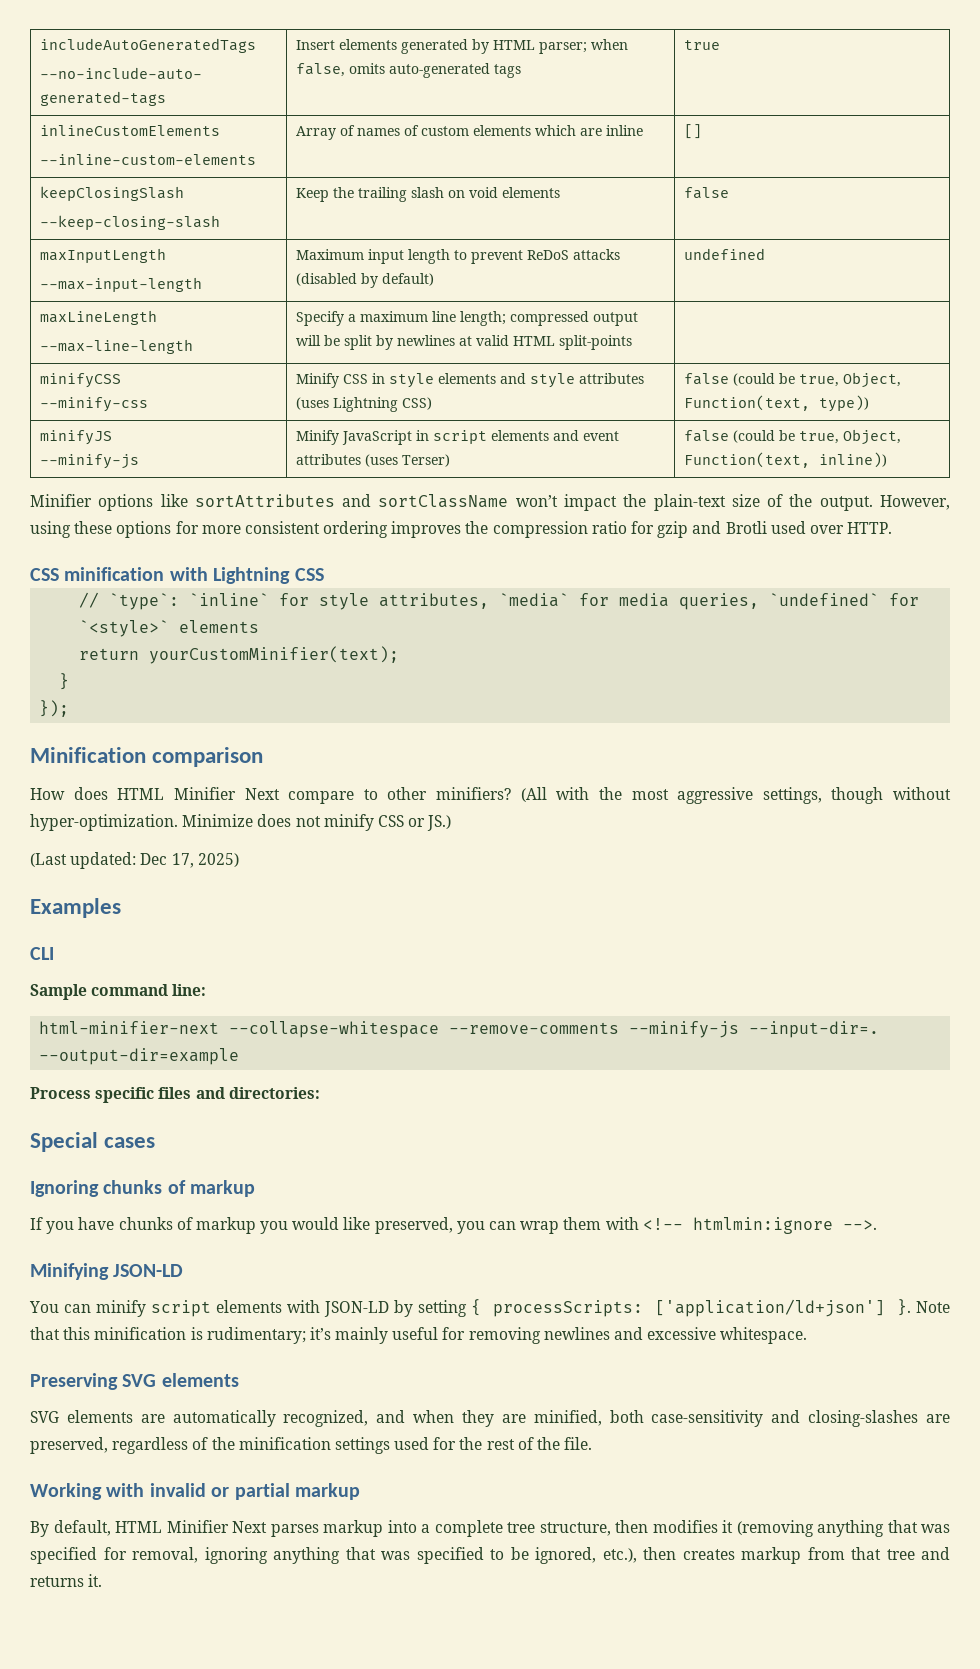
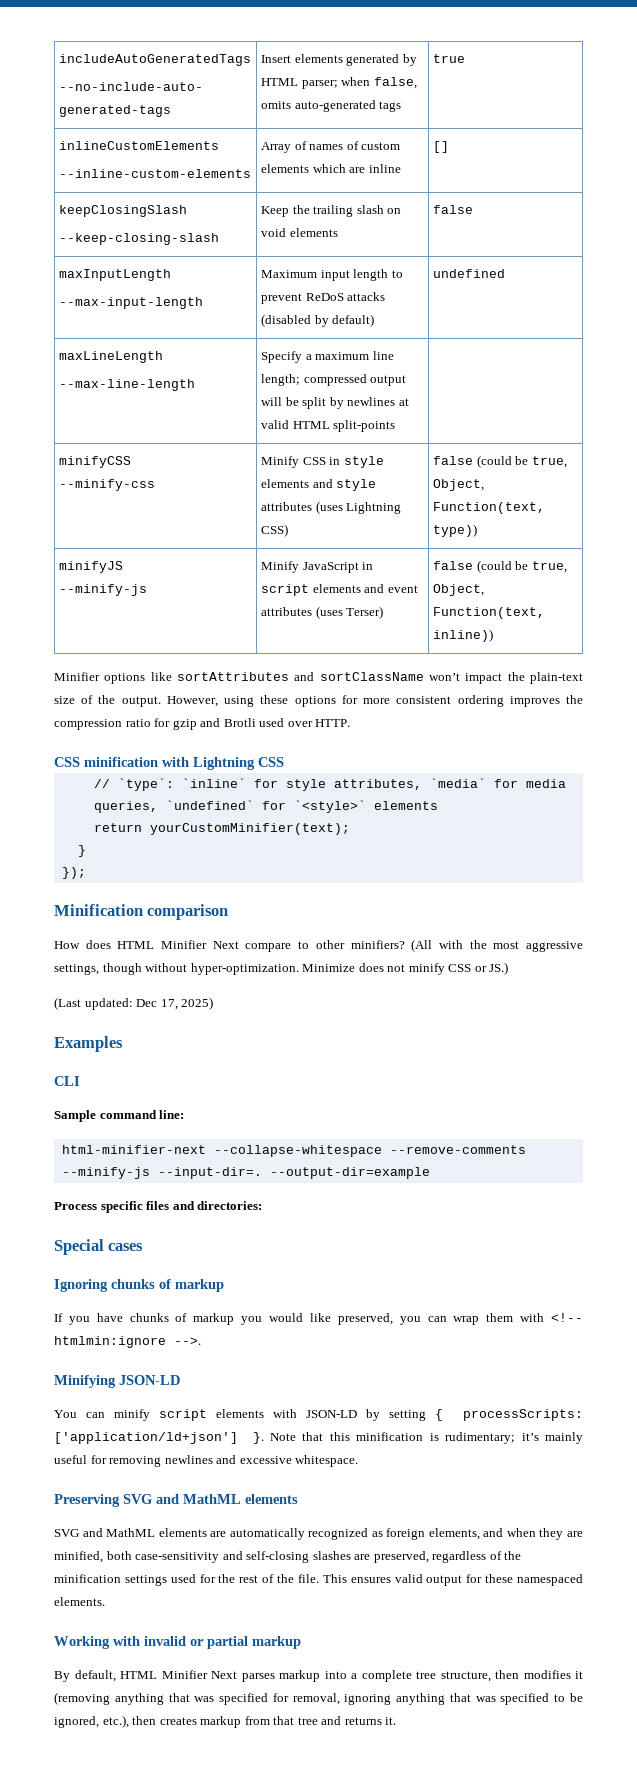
- Preserving SVG elements
+ Preserving SVG and MathML elements
- SVG elements are automatically recognized, and when they are minified, both case-sensitivity and closing-slashes are preserved, regardless of the minification settings used for the rest of the file.
+ SVG and MathML elements are automatically recognized as foreign elements, and when they are minified, both case-sensitivity and self-closing slashes are preserved, regardless of the minification settings used for the rest of the file. This ensures valid output for these namespaced elements.

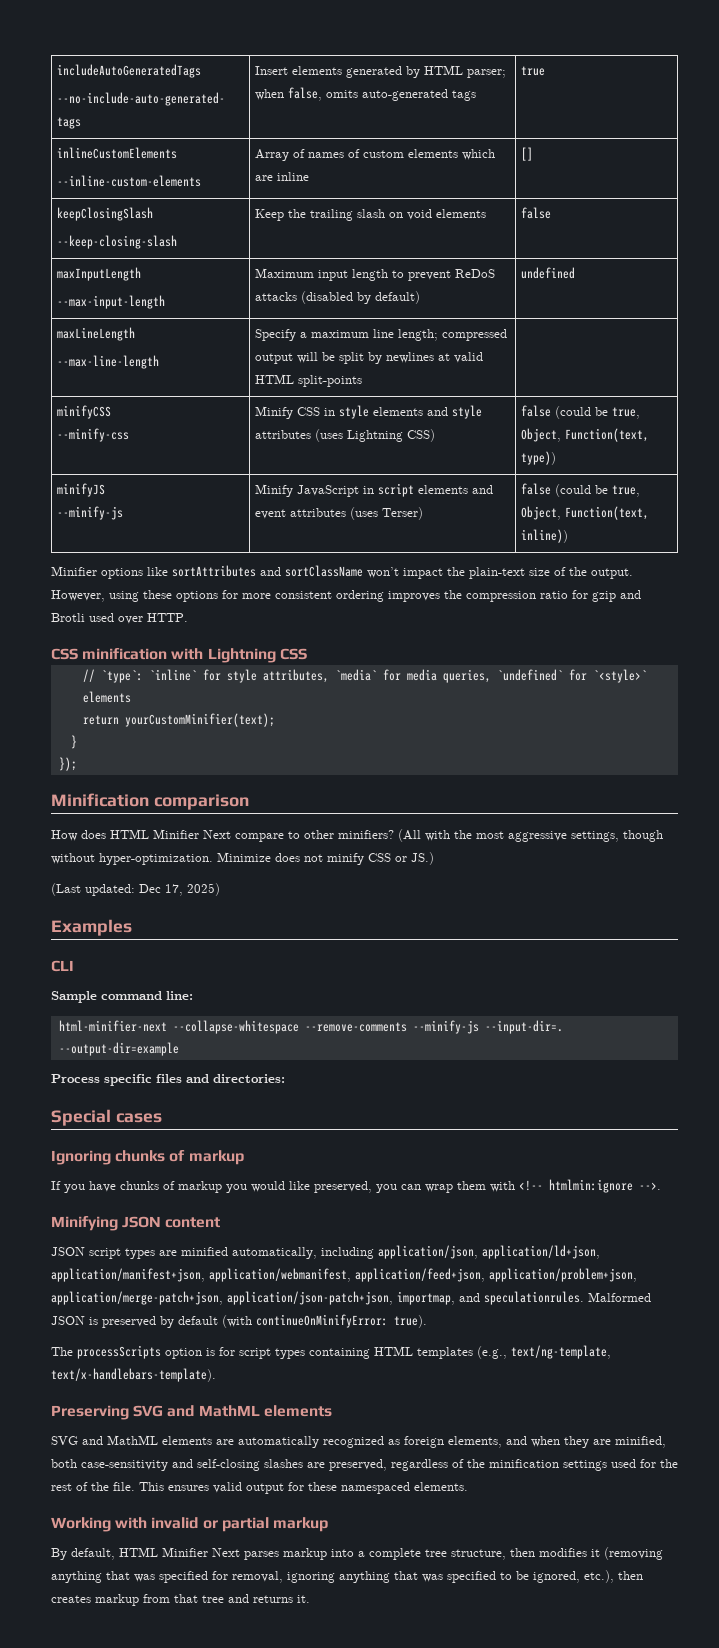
- Minifying JSON-LD
- You can minify script elements with JSON-LD by setting { processScripts: ['application/ld+json'] }. Note that this minification is rudimentary; it’s mainly useful for removing newlines and excessive whitespace.
+ Minifying JSON content
+ JSON script types are minified automatically, including application/json, application/ld+json, application/manifest+json, application/webmanifest, application/feed+json, application/problem+json, application/merge-patch+json, application/json-patch+json, importmap, and speculationrules. Malformed JSON is preserved by default (with continueOnMinifyError: true).
+ The processScripts option is for script types containing HTML templates (e.g., text/ng-template, text/x-handlebars-template).

